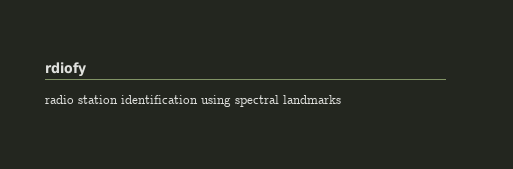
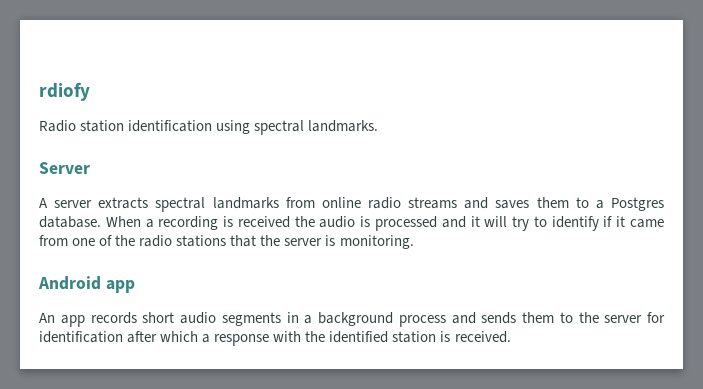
- radio station identification using spectral landmarks
+ Radio station identification using spectral landmarks.
+ Server
+ A server extracts spectral landmarks from online radio streams and saves them to a Postgres database. When a recording is received the audio is processed and it will try to identify if it came from one of the radio stations that the server is monitoring.
+ Android app
+ An app records short audio segments in a background process and sends them to the server for identification after which a response with the identified station is received.

